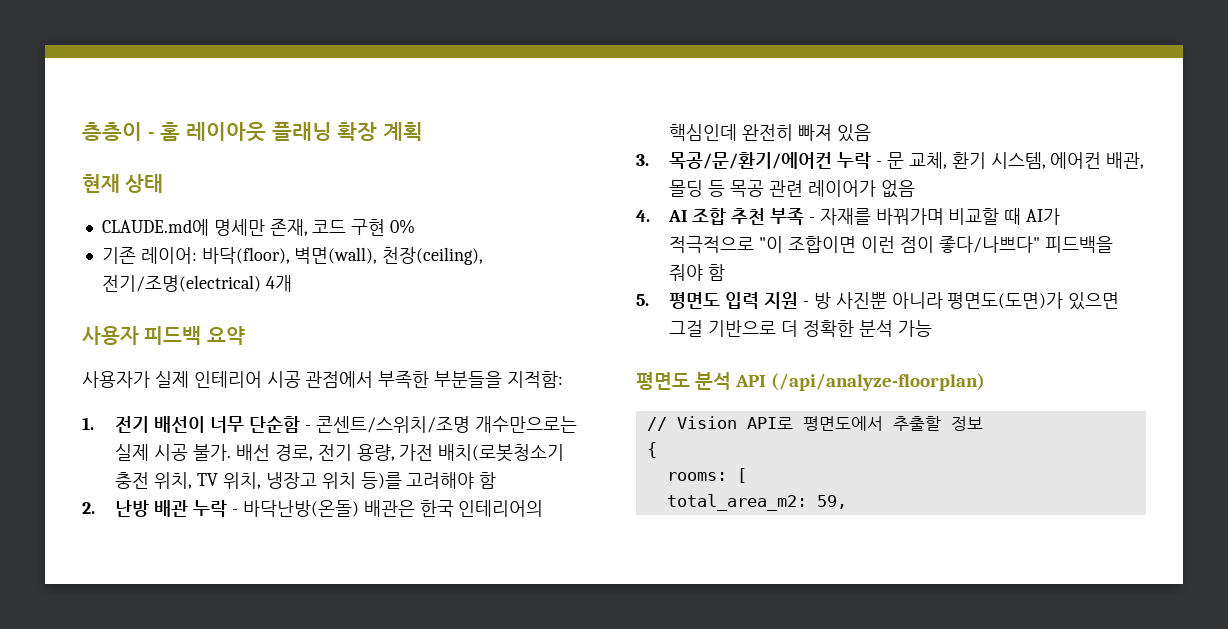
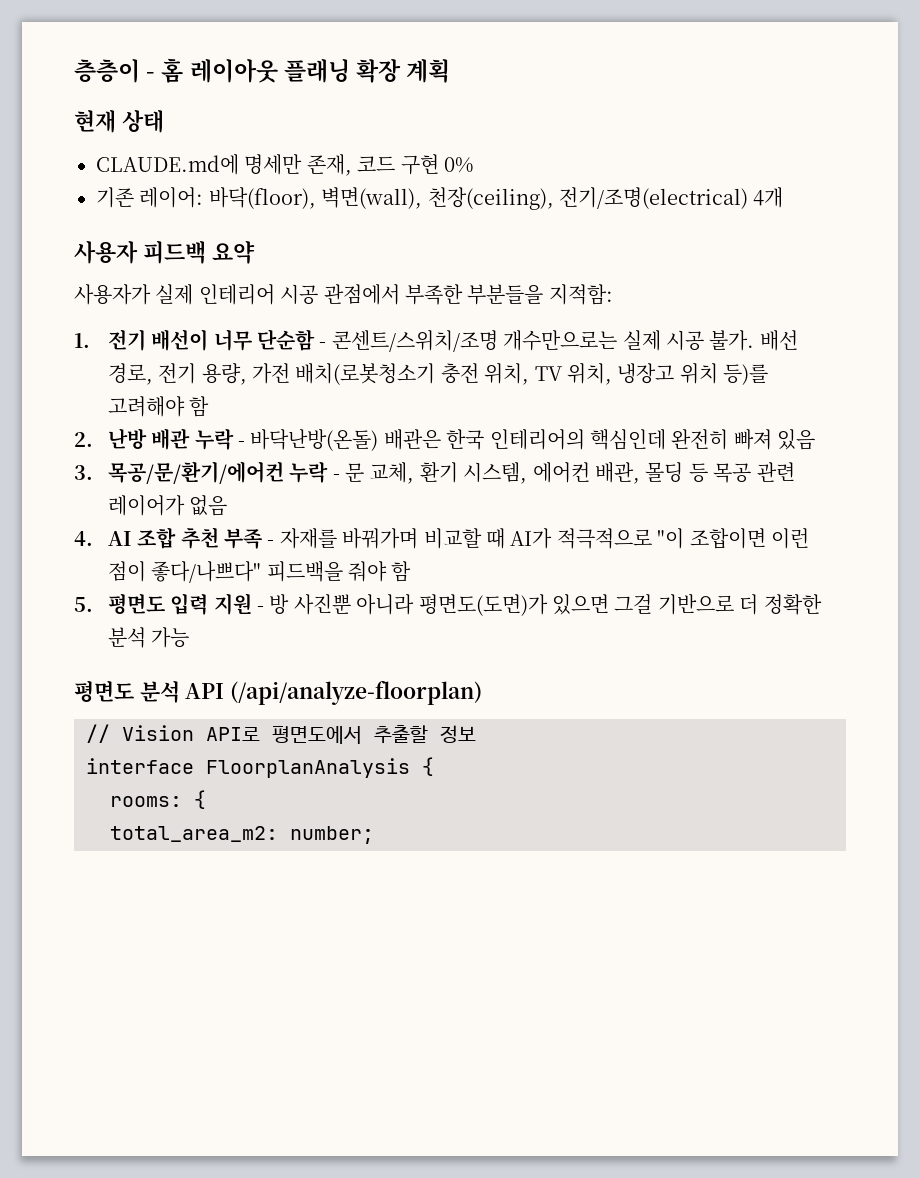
- {
+ interface FloorplanAnalysis {
- rooms: [
+ rooms: {
- total_area_m2: 59,
+ total_area_m2: number;

